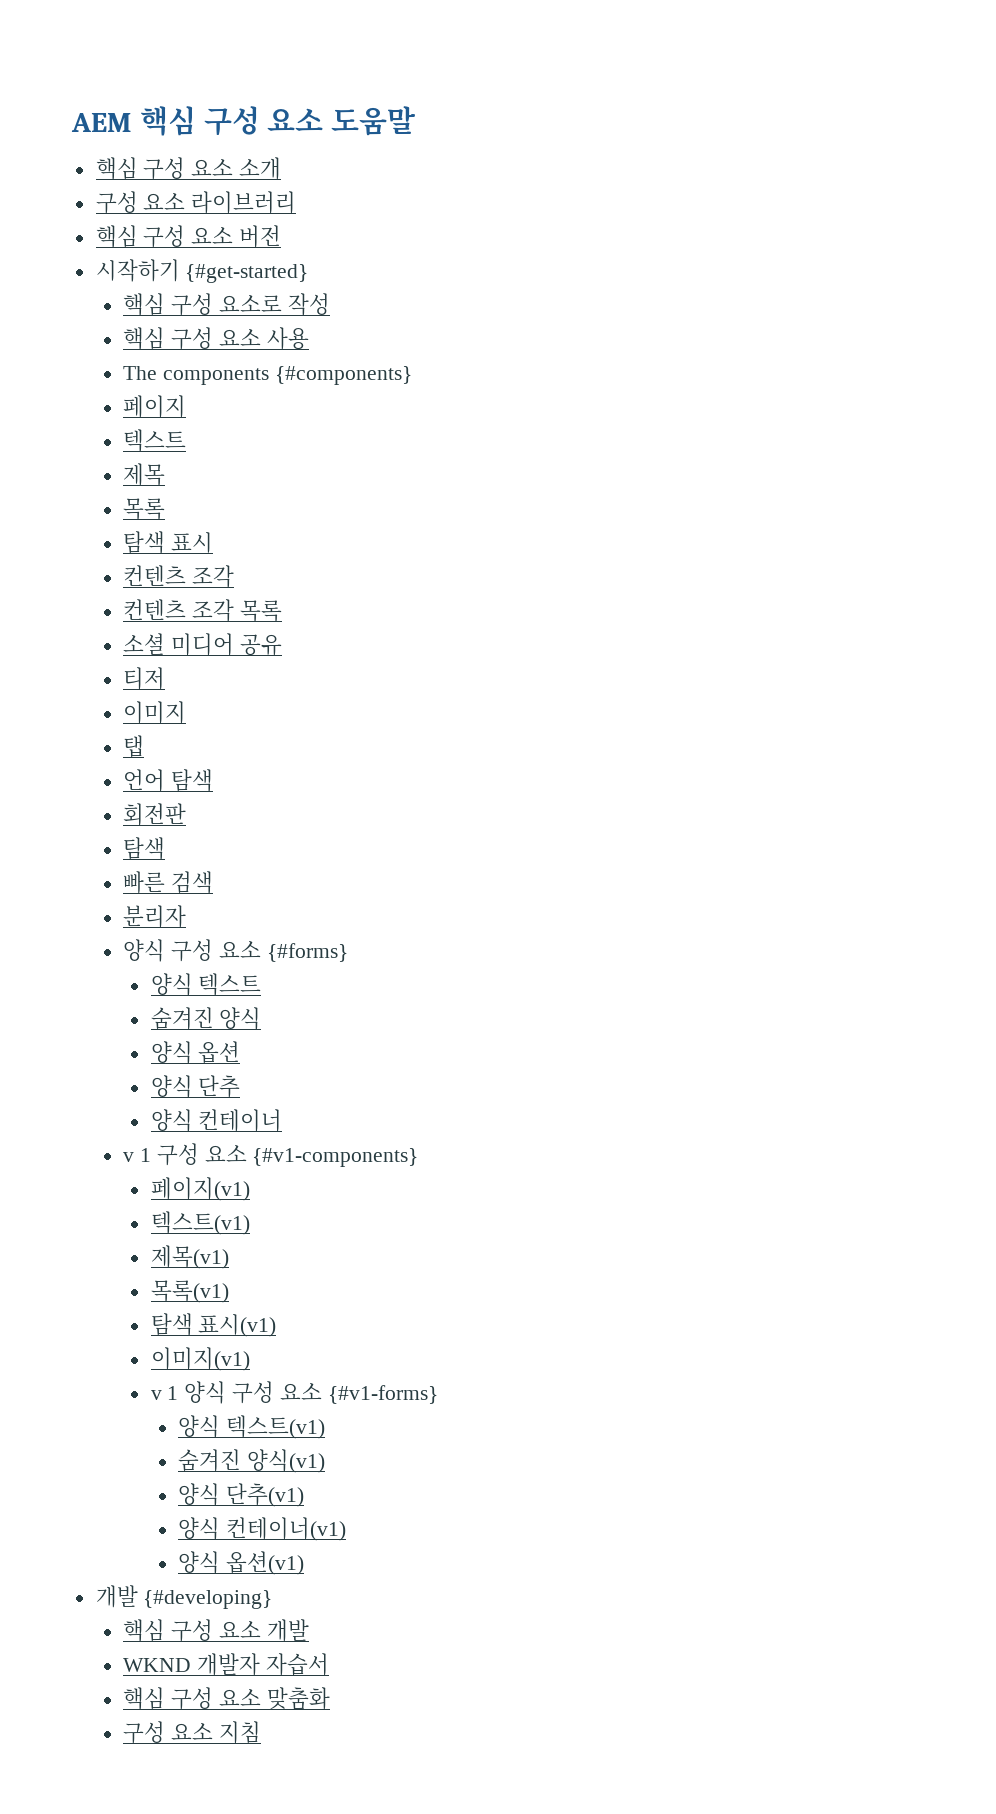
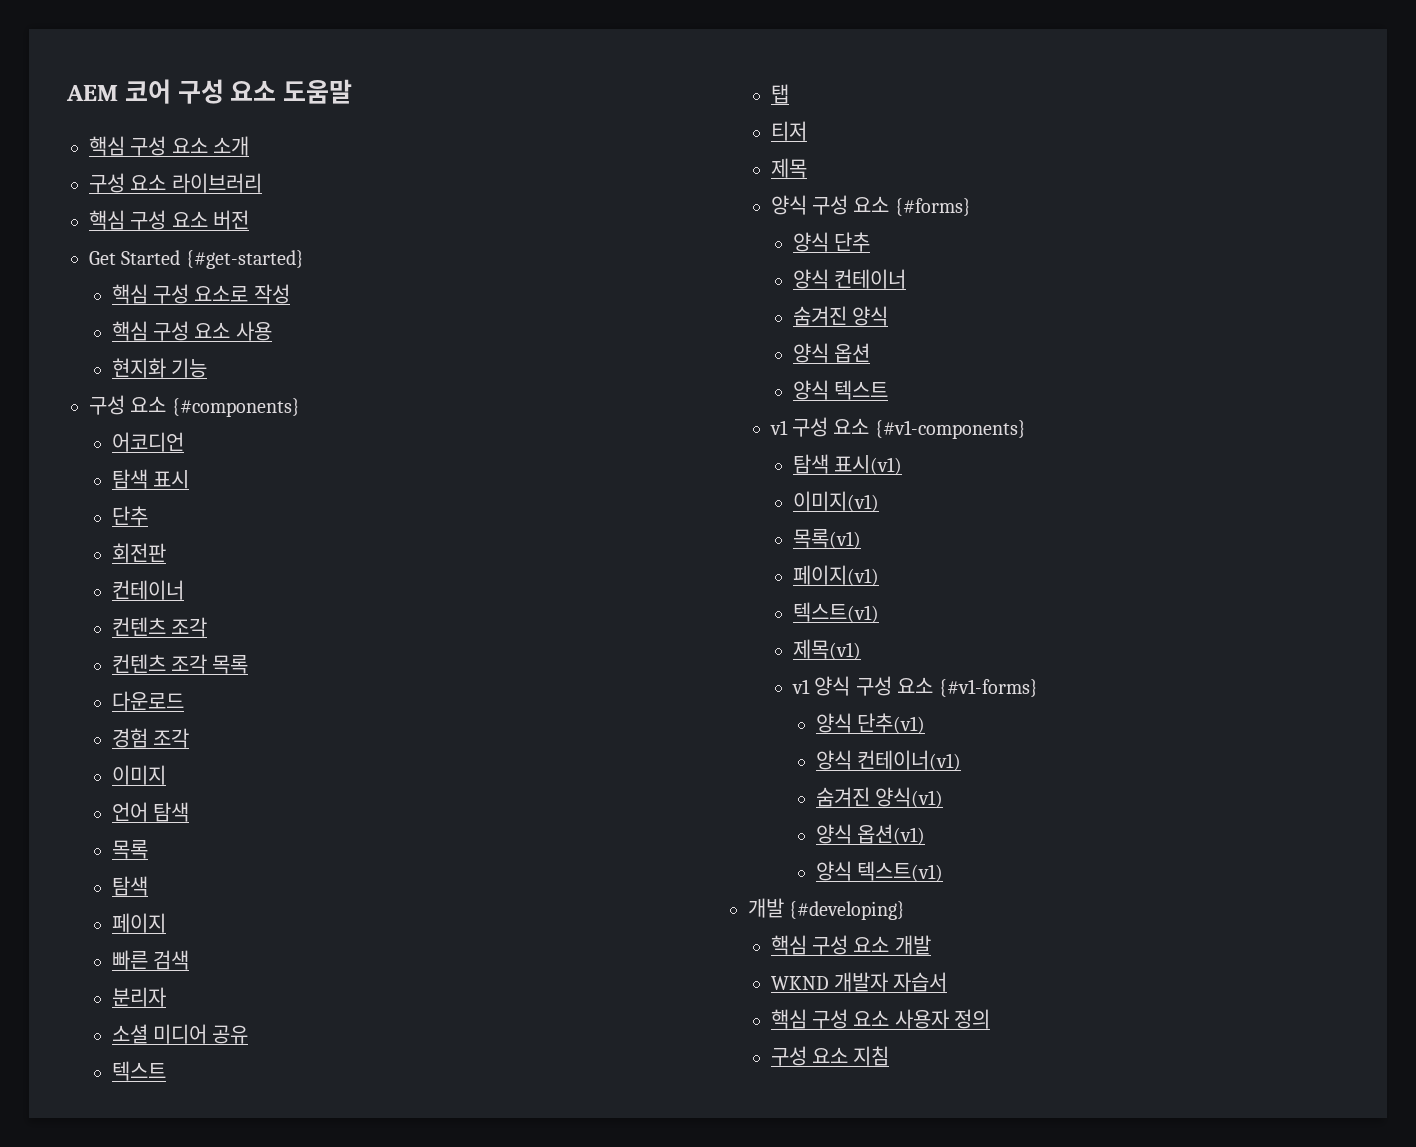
- AEM 핵심 구성 요소 도움말
+ AEM 코어 구성 요소 도움말
- 시작하기 {#get-started}
+ Get Started {#get-started}
- The components {#components}
- 페이지
- 텍스트
- 제목
- 목록
+ 현지화 기능
+ 구성 요소 {#components}
+ 어코디언
  탐색 표시
+ 단추
+ 회전판
+ 컨테이너
- 소셜 미디어 공유
- 티저
+ 다운로드
+ 경험 조각
- 탭
  언어 탐색
- 회전판
+ 목록
  탐색
+ 페이지
+ 소셜 미디어 공유
+ 텍스트
+ 탭
+ 티저
+ 제목
- 양식 텍스트
+ 양식 단추
+ 양식 컨테이너
- 양식 단추
- 양식 컨테이너
- v 1 구성 요소 {#v1-components}
+ 양식 텍스트
+ v1 구성 요소 {#v1-components}
+ 탐색 표시(v1)
+ 이미지(v1)
+ 목록(v1)
- 목록(v1)
- 탐색 표시(v1)
- 이미지(v1)
- v 1 양식 구성 요소 {#v1-forms}
+ v1 양식 구성 요소 {#v1-forms}
- 양식 텍스트(v1)
- 숨겨진 양식(v1)
+ 숨겨진 양식(v1)
+ 양식 텍스트(v1)
- 핵심 구성 요소 맞춤화
+ 핵심 구성 요소 사용자 정의

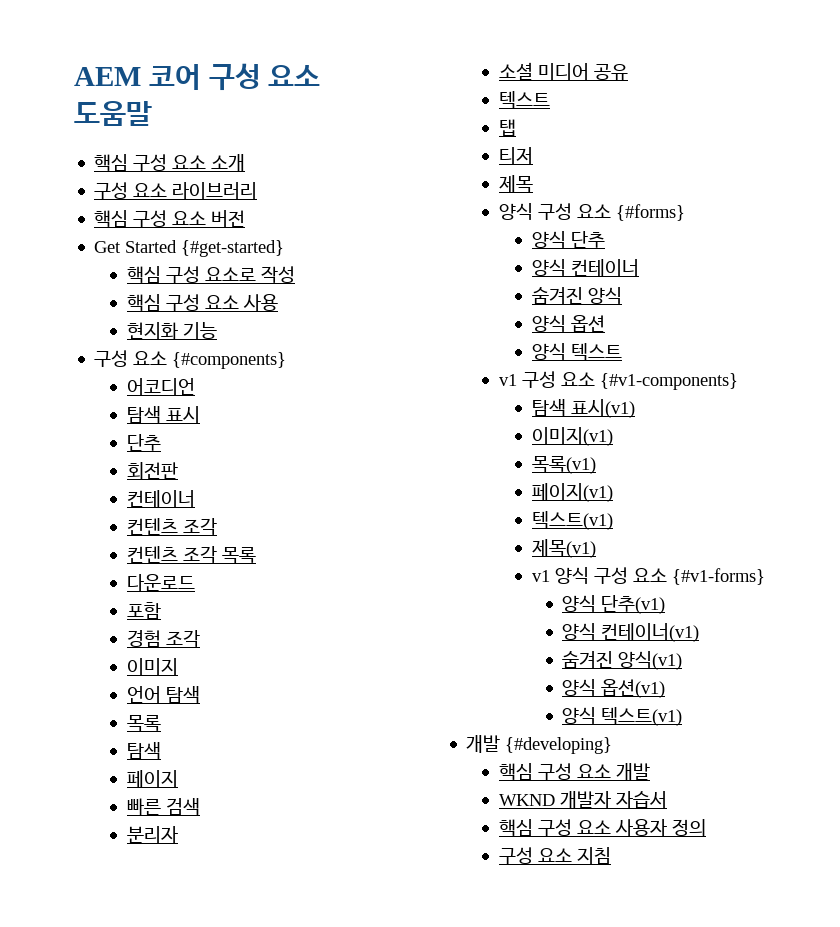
+ 포함

